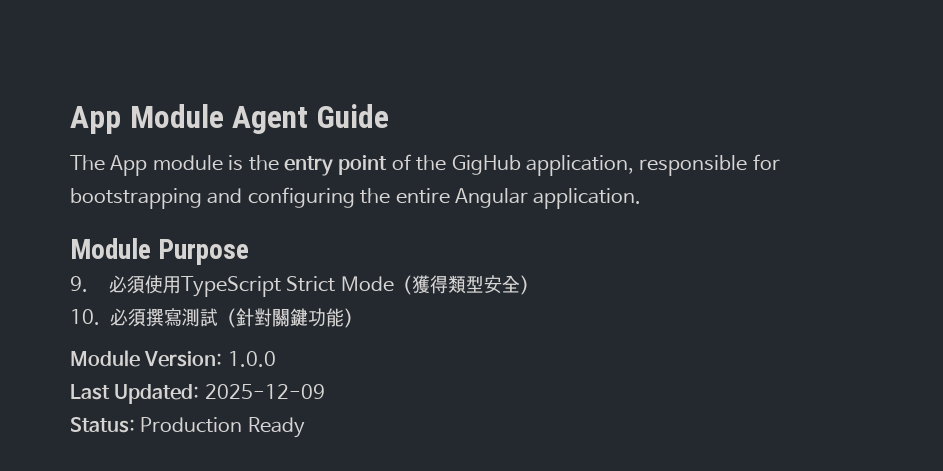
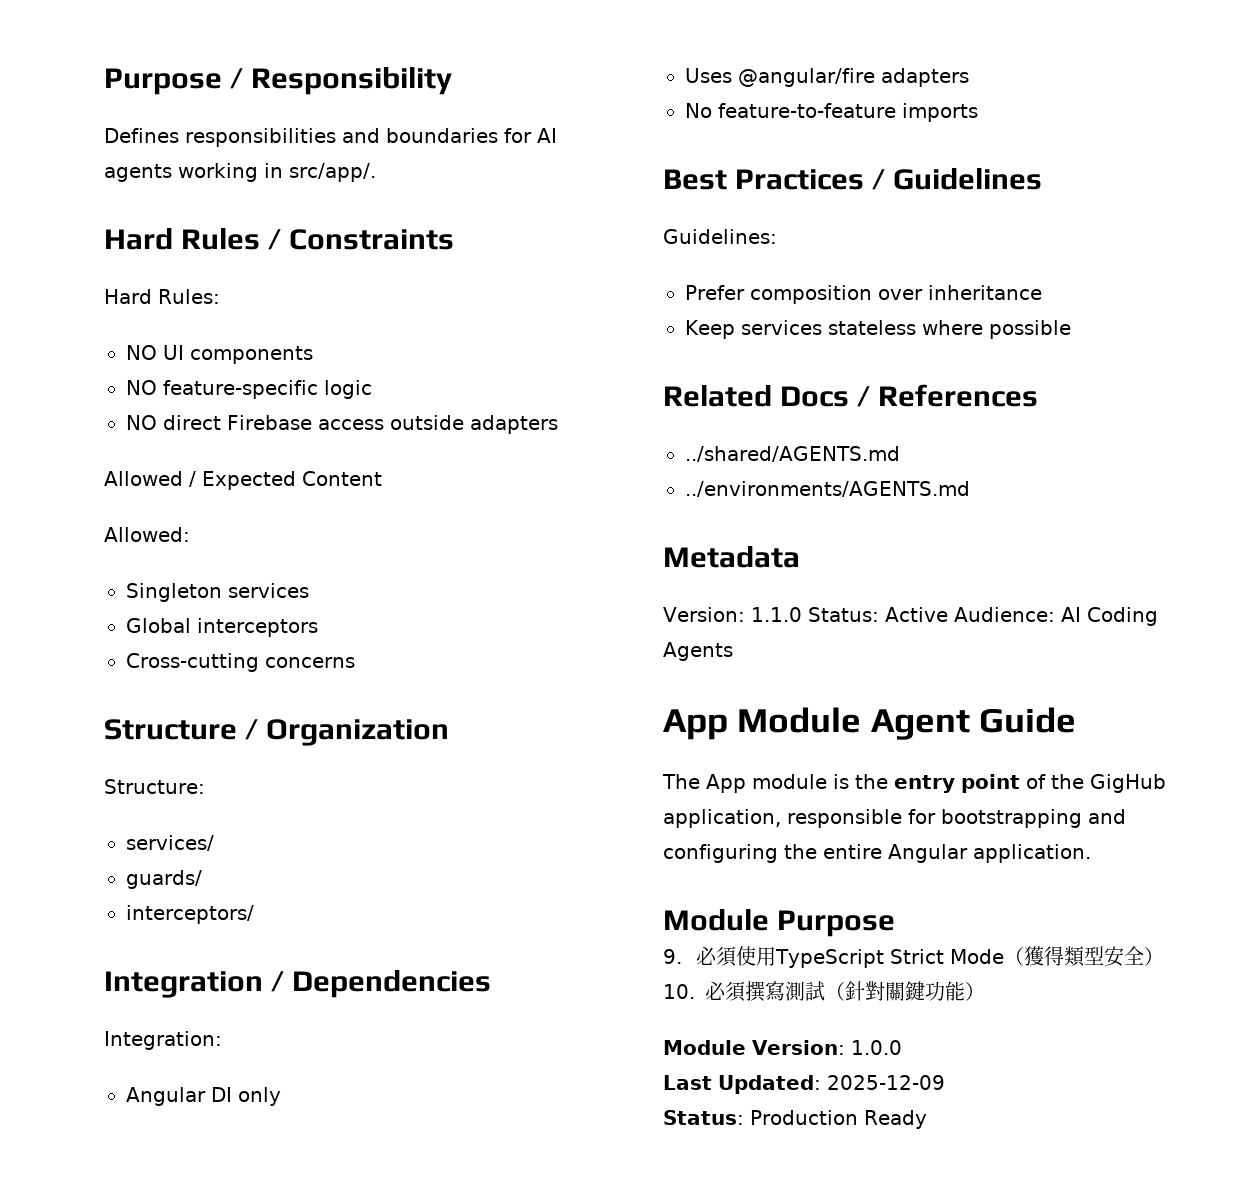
+ Purpose / Responsibility
+ Defines responsibilities and boundaries for AI agents working in src/app/.
+ Hard Rules / Constraints
+ Hard Rules:
+ NO UI components
+ NO feature-specific logic
+ NO direct Firebase access outside adapters
+ Allowed / Expected Content
+ Allowed:
+ Singleton services
+ Global interceptors
+ Cross-cutting concerns
+ Structure / Organization
+ Structure:
+ services/
+ guards/
+ interceptors/
+ Integration / Dependencies
+ Integration:
+ Angular DI only
+ Uses @angular/fire adapters
+ No feature-to-feature imports
+ Best Practices / Guidelines
+ Guidelines:
+ Prefer composition over inheritance
+ Keep services stateless where possible
+ Related Docs / References
+ ../shared/AGENTS.md
+ ../environments/AGENTS.md
+ Metadata
+ Version: 1.1.0 Status: Active Audience: AI Coding Agents

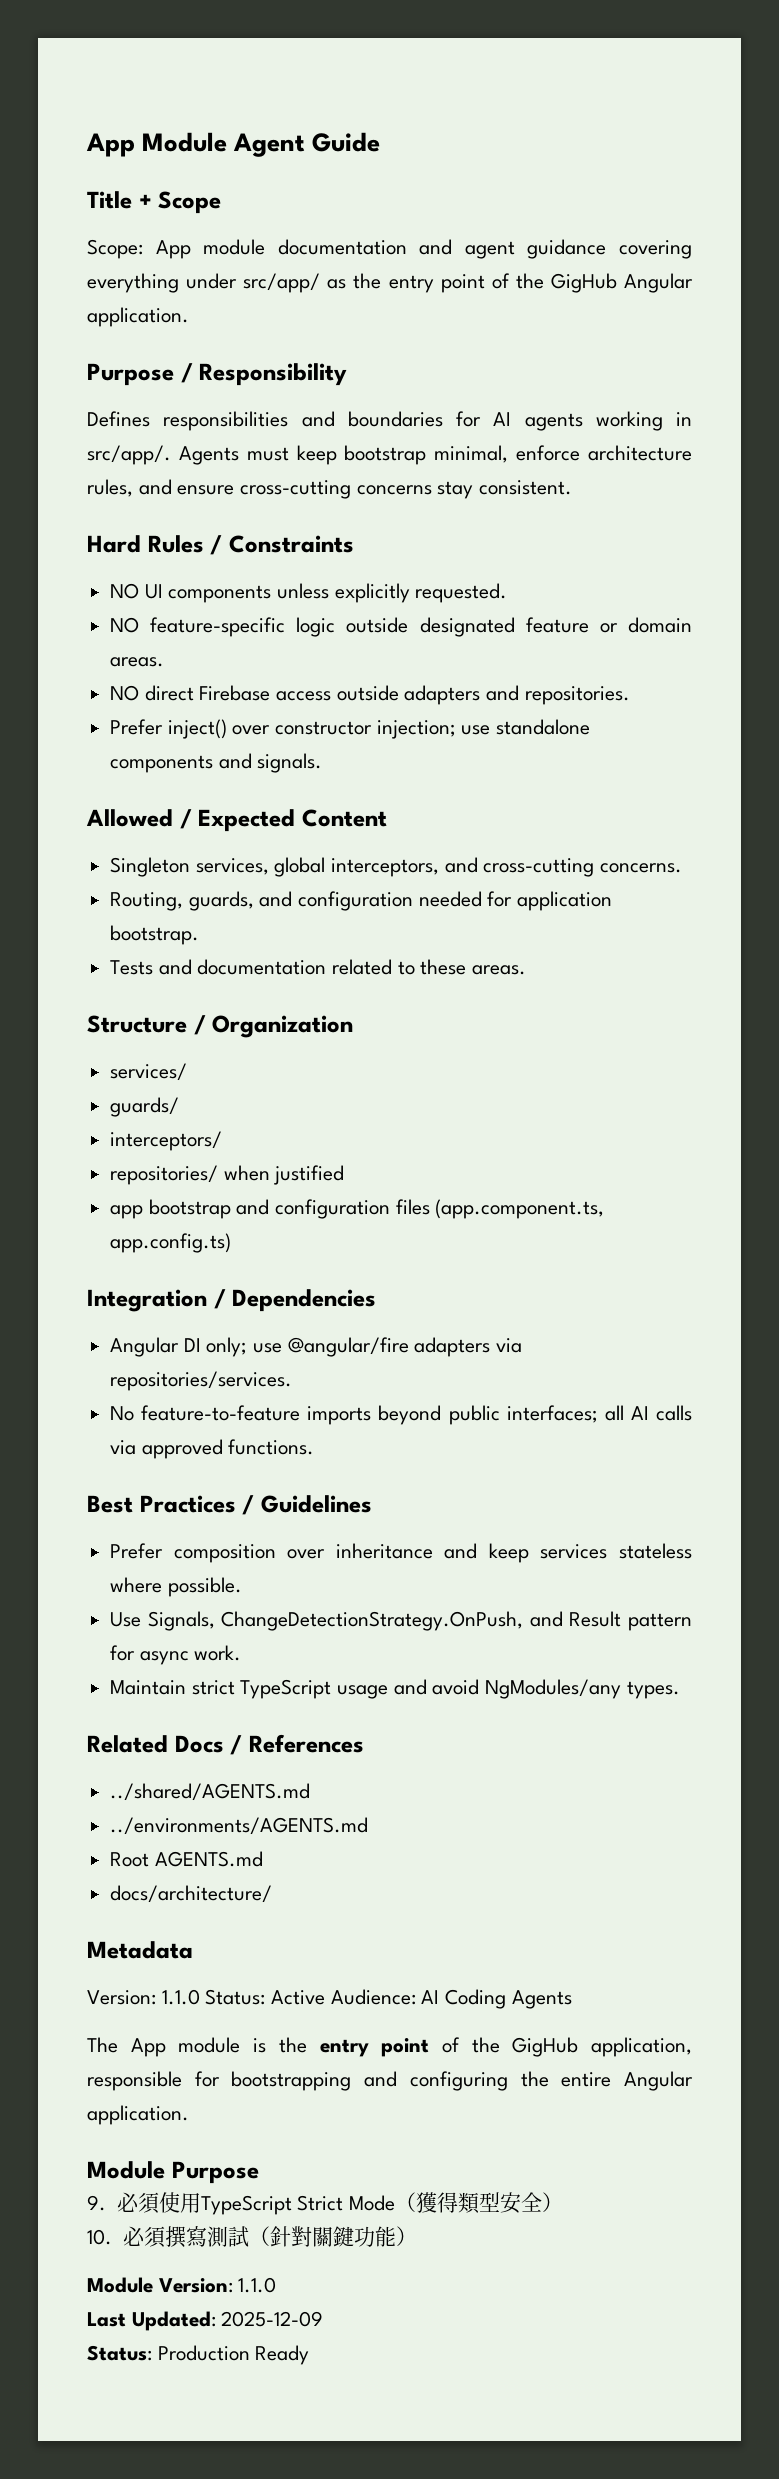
+ App Module Agent Guide
+ Title + Scope
+ Scope: App module documentation and agent guidance covering everything under src/app/ as the entry point of the GigHub Angular application.
+ Agents must keep bootstrap minimal, enforce architecture rules, and ensure cross-cutting concerns stay consistent.
- Hard Rules:
- NO UI components
+ NO UI components unless explicitly requested.
- NO feature-specific logic
+ NO feature-specific logic outside designated feature or domain areas.
- NO direct Firebase access outside adapters
+ NO direct Firebase access outside adapters and repositories.
+ Prefer inject() over constructor injection; use standalone components and signals.
  Allowed / Expected Content
- Allowed:
- Singleton services
- Global interceptors
- Cross-cutting concerns
+ Singleton services, global interceptors, and cross-cutting concerns.
+ Routing, guards, and configuration needed for application bootstrap.
+ Tests and documentation related to these areas.
- Structure:
+ repositories/ when justified
+ app bootstrap and configuration files (app.component.ts, app.config.ts)
- Integration:
- Angular DI only
- Uses @angular/fire adapters
+ Angular DI only; use @angular/fire adapters via repositories/services.
- No feature-to-feature imports
+ No feature-to-feature imports beyond public interfaces; all AI calls via approved functions.
- Guidelines:
- Prefer composition over inheritance
- Keep services stateless where possible
+ Prefer composition over inheritance and keep services stateless where possible.
+ Use Signals, ChangeDetectionStrategy.OnPush, and Result pattern for async work.
+ Maintain strict TypeScript usage and avoid NgModules/any types.
+ Root AGENTS.md
+ docs/architecture/
- App Module Agent Guide
- Module Version: 1.0.0
+ Module Version: 1.1.0

